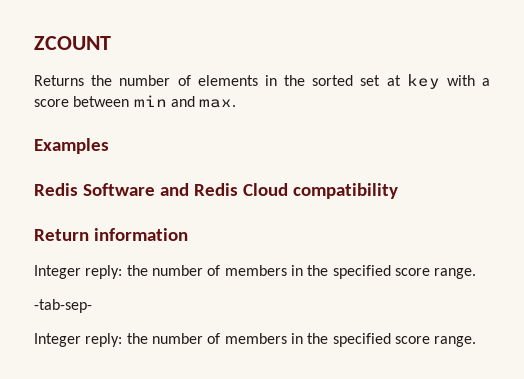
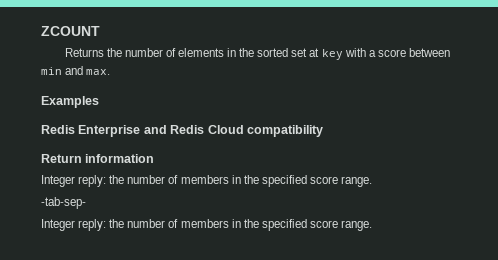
- Redis Software and Redis Cloud compatibility
+ Redis Enterprise and Redis Cloud compatibility

